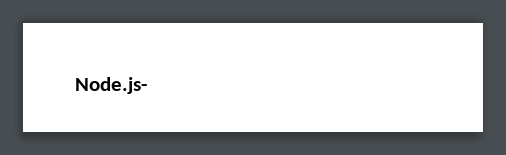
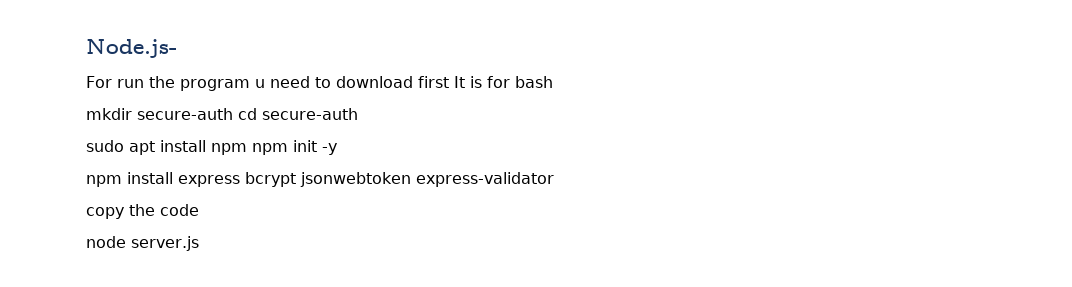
+ For run the program u need to download first It is for bash
+ mkdir secure-auth cd secure-auth
+ sudo apt install npm npm init -y
+ npm install express bcrypt jsonwebtoken express-validator
+ copy the code
+ node server.js

